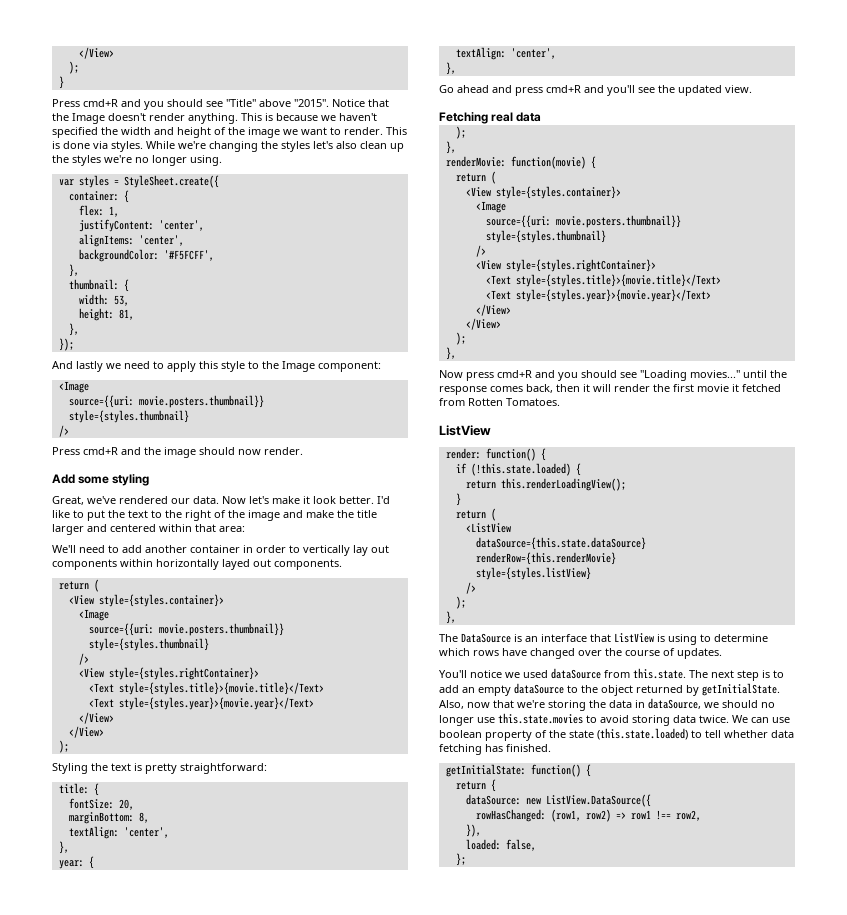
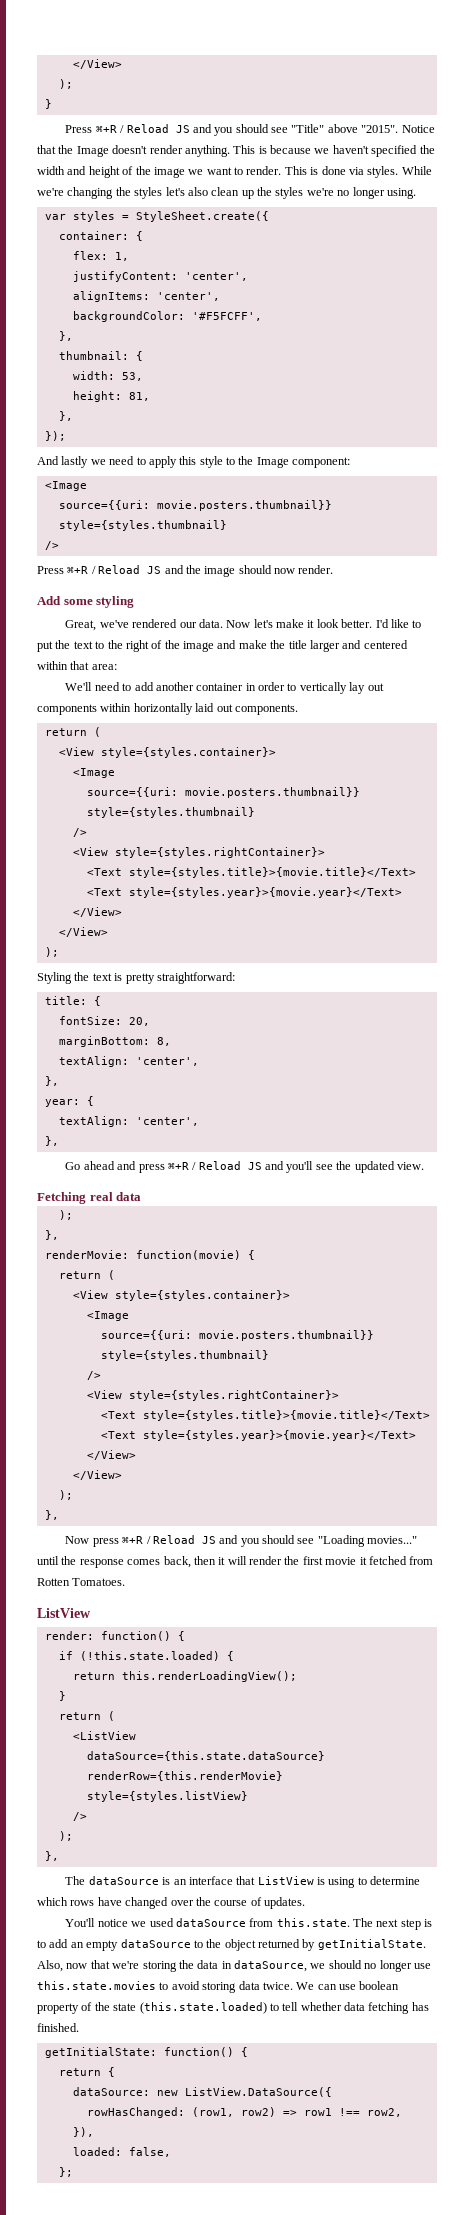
- Press cmd+R and you should see "Title" above "2015".
+ Press ⌘+R / Reload JS and you should see "Title" above "2015".
- Press cmd+R and the image should now render.
+ Press ⌘+R / Reload JS and the image should now render.
- We'll need to add another container in order to vertically lay out components within horizontally layed out components.
+ We'll need to add another container in order to vertically lay out components within horizontally laid out components.
- Go ahead and press cmd+R and you'll see the updated view.
+ Go ahead and press ⌘+R / Reload JS and you'll see the updated view.
- Now press cmd+R and you should see "Loading movies..." until the response comes back, then it will render the first movie it fetched from Rotten Tomatoes.
+ Now press ⌘+R / Reload JS and you should see "Loading movies..." until the response comes back, then it will render the first movie it fetched from Rotten Tomatoes.
- The DataSource is an interface that ListView is using to determine which rows have changed over the course of updates.
+ The dataSource is an interface that ListView is using to determine which rows have changed over the course of updates.

